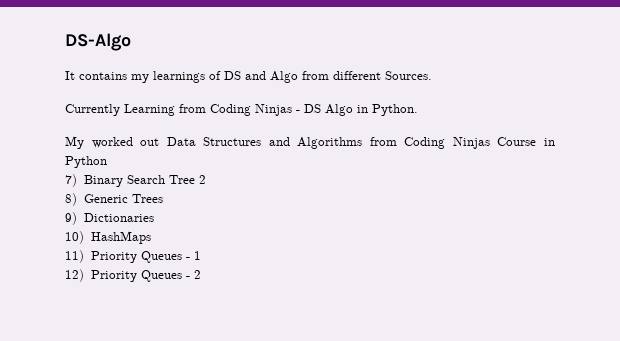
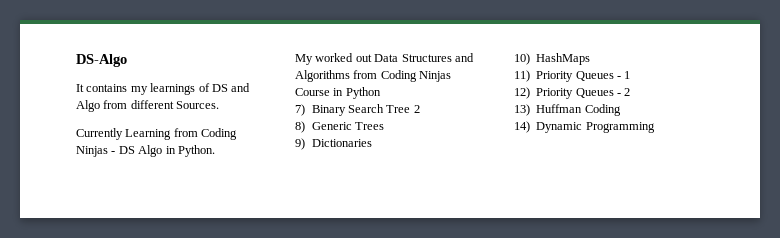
+ 13) Huffman Coding
+ 14) Dynamic Programming

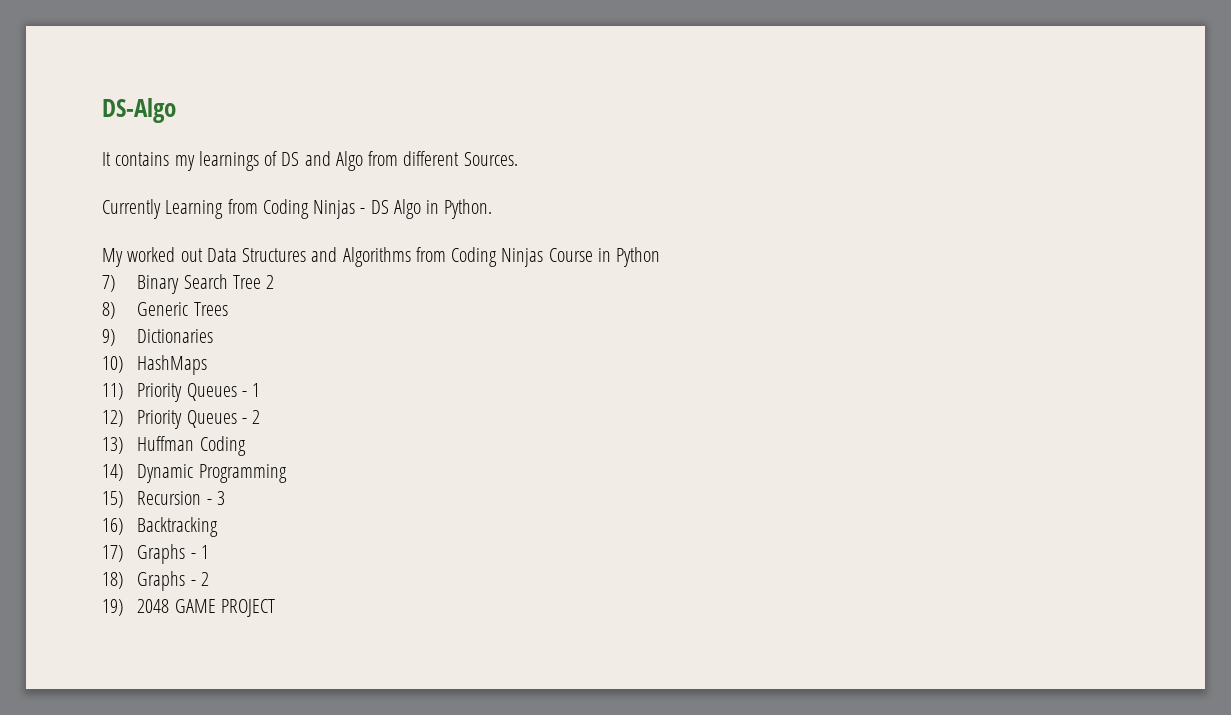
+ 15) Recursion - 3
+ 16) Backtracking
+ 17) Graphs - 1
+ 18) Graphs - 2
+ 19) 2048 GAME PROJECT

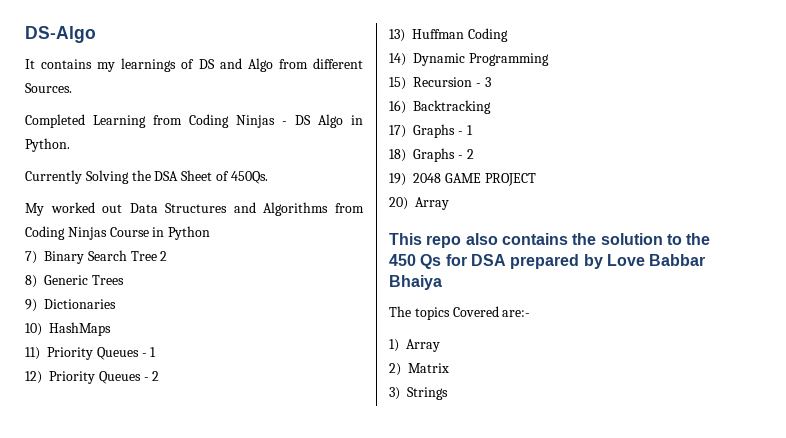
- Currently Learning from Coding Ninjas - DS Algo in Python.
+ Completed Learning from Coding Ninjas - DS Algo in Python.
+ Currently Solving the DSA Sheet of 450Qs.
+ 20) Array
+ This repo also contains the solution to the 450 Qs for DSA prepared by Love Babbar Bhaiya
+ The topics Covered are:-
+ 1) Array
+ 2) Matrix
+ 3) Strings

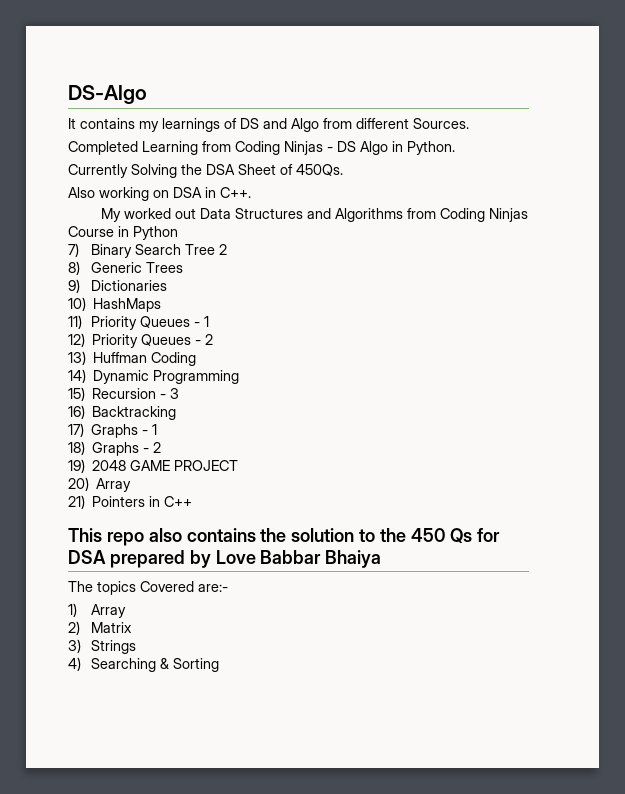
+ Also working on DSA in C++.
+ 21) Pointers in C++
+ 4) Searching & Sorting

